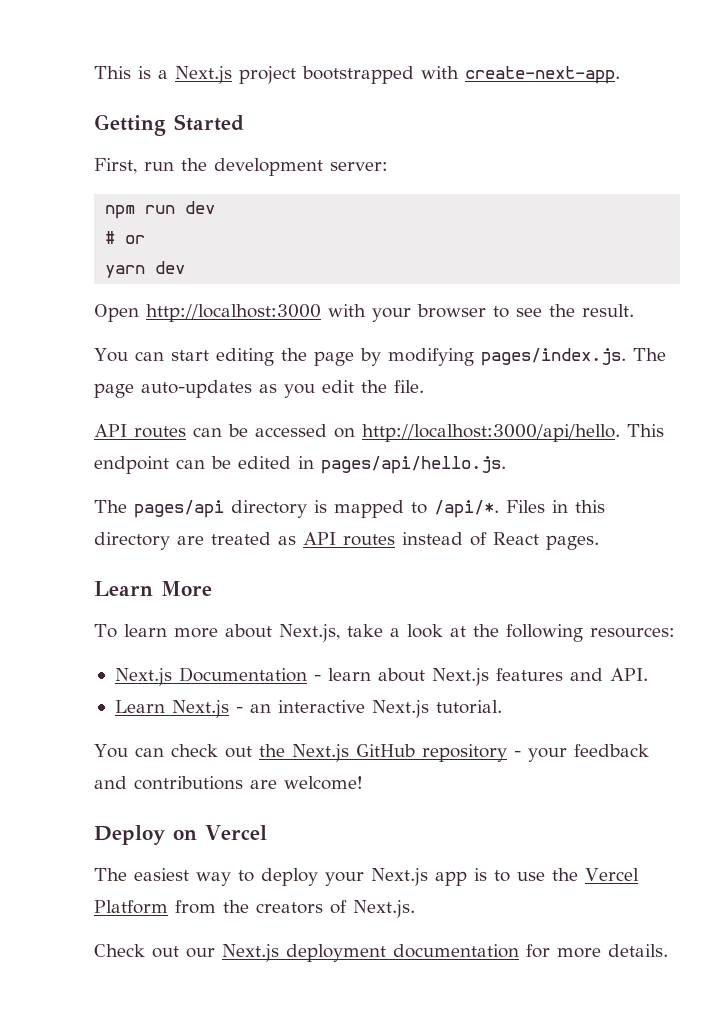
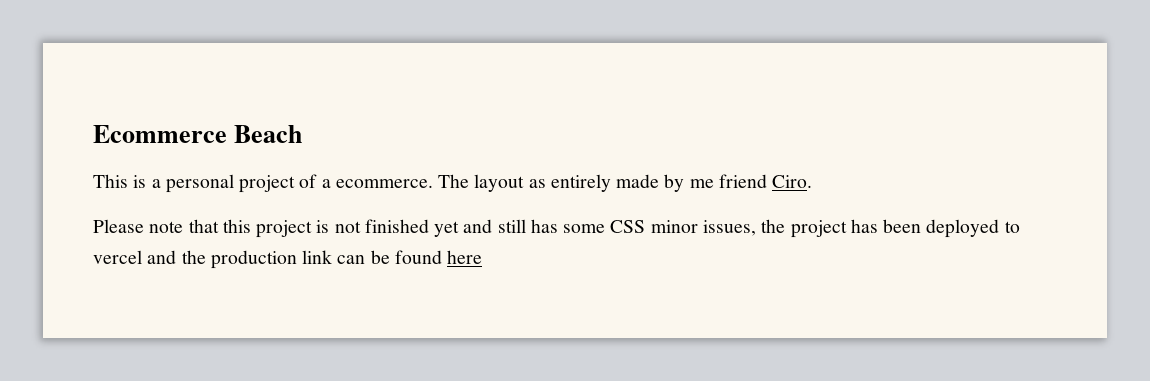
+ Ecommerce Beach
- This is a Next.js project bootstrapped with create-next-app.
- Getting Started
- First, run the development server:
- npm run dev
- # or
- yarn dev
- Open http://localhost:3000 with your browser to see the result.
- You can start editing the page by modifying pages/index.js. The page auto-updates as you edit the file.
- API routes can be accessed on http://localhost:3000/api/hello. This endpoint can be edited in pages/api/hello.js.
- The pages/api directory is mapped to /api/*. Files in this directory are treated as API routes instead of React pages.
- Learn More
- To learn more about Next.js, take a look at the following resources:
- Next.js Documentation - learn about Next.js features and API.
- Learn Next.js - an interactive Next.js tutorial.
- You can check out the Next.js GitHub repository - your feedback and contributions are welcome!
- Deploy on Vercel
- The easiest way to deploy your Next.js app is to use the Vercel Platform from the creators of Next.js.
- Check out our Next.js deployment documentation for more details.
+ This is a personal project of a ecommerce. The layout as entirely made by me friend Ciro.
+ Please note that this project is not finished yet and still has some CSS minor issues, the project has been deployed to vercel and the production link can be found here

